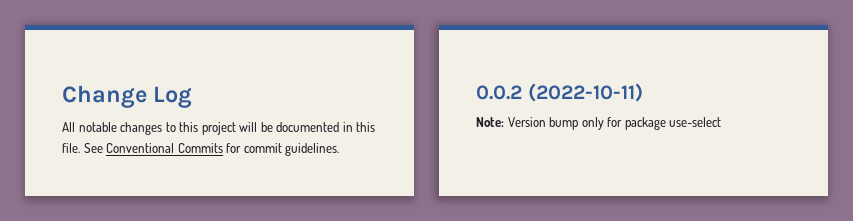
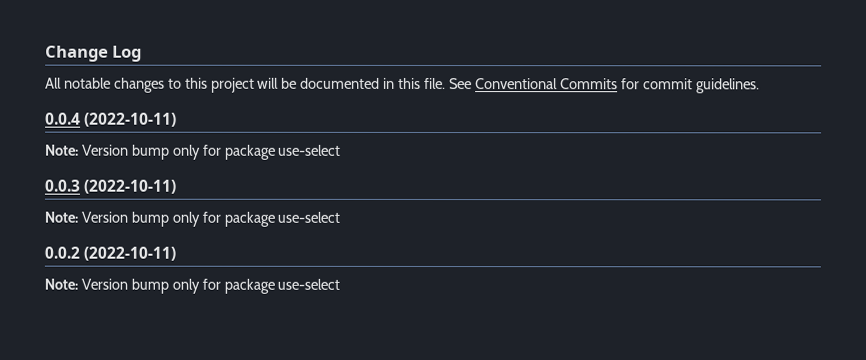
+ 0.0.4 (2022-10-11)
+ Note: Version bump only for package use-select
+ 0.0.3 (2022-10-11)
+ Note: Version bump only for package use-select

